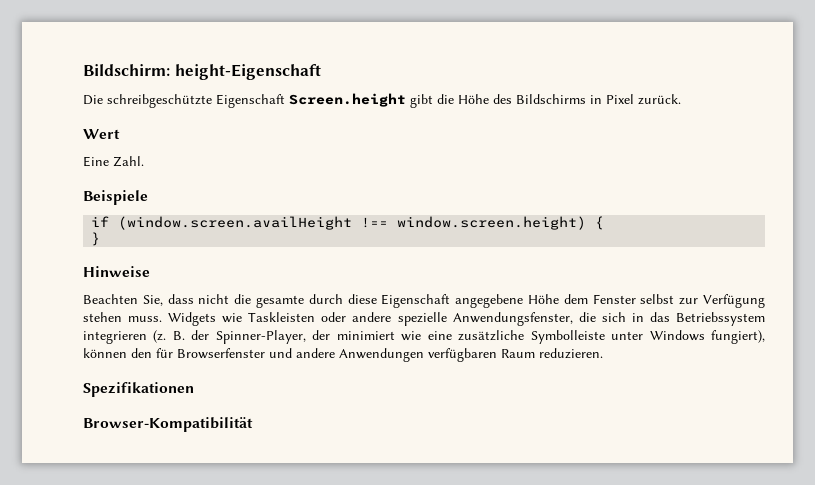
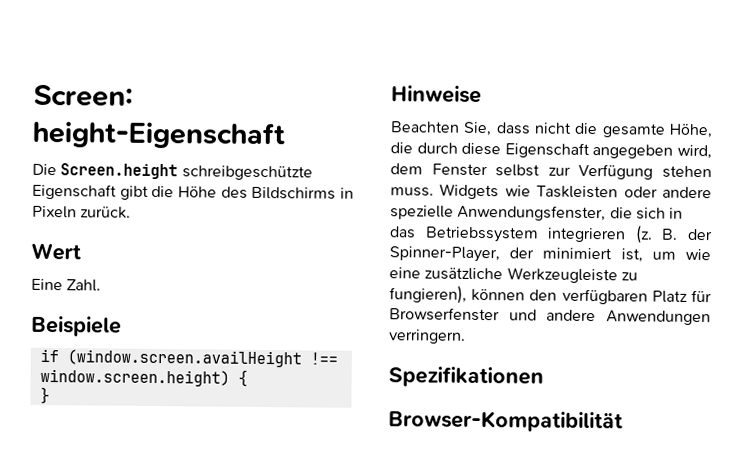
- Bildschirm: height-Eigenschaft
+ Screen: height-Eigenschaft
- Die schreibgeschützte Eigenschaft Screen.height gibt die Höhe des Bildschirms in Pixel zurück.
+ Die Screen.height schreibgeschützte Eigenschaft gibt die Höhe des Bildschirms in Pixeln zurück.
- Beachten Sie, dass nicht die gesamte durch diese Eigenschaft angegebene Höhe dem Fenster selbst zur Verfügung stehen muss.
+ Beachten Sie, dass nicht die gesamte Höhe, die durch diese Eigenschaft angegeben wird, dem Fenster selbst zur Verfügung stehen muss.
- B. der Spinner-Player, der minimiert wie eine zusätzliche Symbolleiste unter Windows fungiert), können den für Browserfenster und andere Anwendungen verfügbaren Raum reduzieren.
+ B. der Spinner-Player, der minimiert ist, um wie eine zusätzliche Werkzeugleiste zu fungieren), können den verfügbaren Platz für Browserfenster und andere Anwendungen verringern.

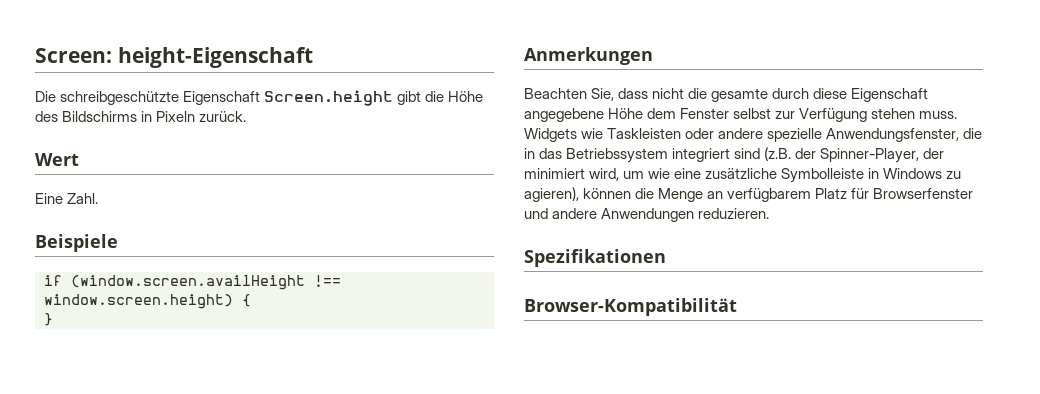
- Die Screen.height schreibgeschützte Eigenschaft gibt die Höhe des Bildschirms in Pixeln zurück.
+ Die schreibgeschützte Eigenschaft Screen.height gibt die Höhe des Bildschirms in Pixeln zurück.
- Hinweise
+ Anmerkungen
- Beachten Sie, dass nicht die gesamte Höhe, die durch diese Eigenschaft angegeben wird, dem Fenster selbst zur Verfügung stehen muss.
+ Beachten Sie, dass nicht die gesamte durch diese Eigenschaft angegebene Höhe dem Fenster selbst zur Verfügung stehen muss.
- Widgets wie Taskleisten oder andere spezielle Anwendungsfenster, die sich in das Betriebssystem integrieren (z. B. der Spinner-Player, der minimiert ist, um wie eine zusätzliche Werkzeugleiste zu fungieren), können den verfügbaren Platz für Browserfenster und andere Anwendungen verringern.
+ Widgets wie Taskleisten oder andere spezielle Anwendungsfenster, die in das Betriebssystem integriert sind (z.B. der Spinner-Player, der minimiert wird, um wie eine zusätzliche Symbolleiste in Windows zu agieren), können die Menge an verfügbarem Platz für Browserfenster und andere Anwendungen reduzieren.

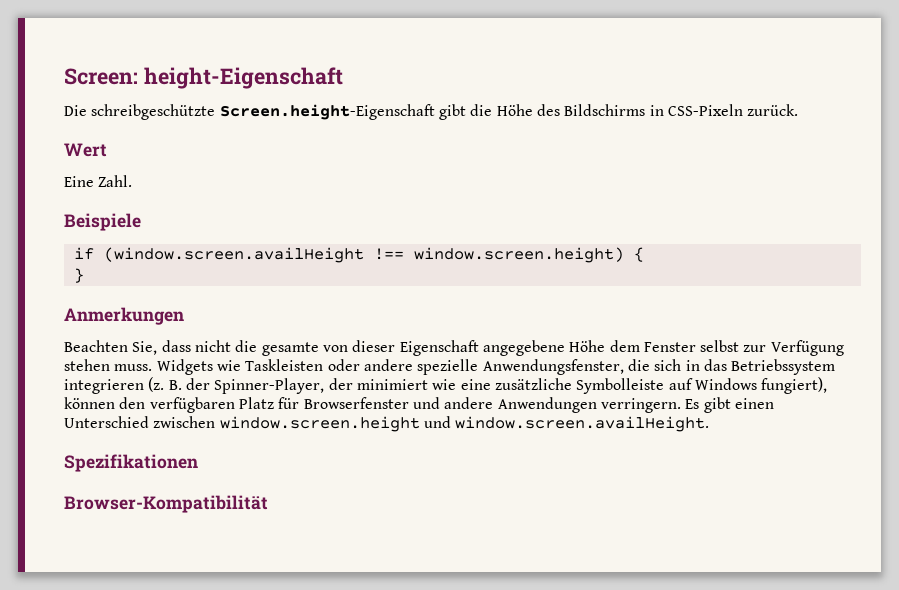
- Die schreibgeschützte Eigenschaft Screen.height gibt die Höhe des Bildschirms in Pixeln zurück.
+ Die schreibgeschützte Screen.height-Eigenschaft gibt die Höhe des Bildschirms in CSS-Pixeln zurück.
- Beachten Sie, dass nicht die gesamte durch diese Eigenschaft angegebene Höhe dem Fenster selbst zur Verfügung stehen muss.
+ Beachten Sie, dass nicht die gesamte von dieser Eigenschaft angegebene Höhe dem Fenster selbst zur Verfügung stehen muss.
- Widgets wie Taskleisten oder andere spezielle Anwendungsfenster, die in das Betriebssystem integriert sind (z.B. der Spinner-Player, der minimiert wird, um wie eine zusätzliche Symbolleiste in Windows zu agieren), können die Menge an verfügbarem Platz für Browserfenster und andere Anwendungen reduzieren.
+ Widgets wie Taskleisten oder andere spezielle Anwendungsfenster, die sich in das Betriebssystem integrieren (z. B. der Spinner-Player, der minimiert wie eine zusätzliche Symbolleiste auf Windows fungiert), können den verfügbaren Platz für Browserfenster und andere Anwendungen verringern. Es gibt einen Unterschied zwischen window.screen.height und window.screen.availHeight.

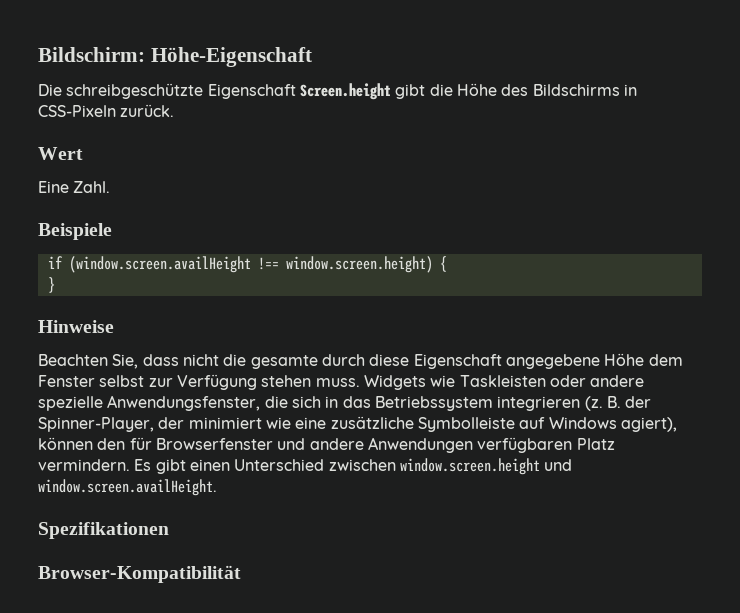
- Screen: height-Eigenschaft
+ Bildschirm: Höhe-Eigenschaft
- Die schreibgeschützte Screen.height-Eigenschaft gibt die Höhe des Bildschirms in CSS-Pixeln zurück.
+ Die schreibgeschützte Eigenschaft Screen.height gibt die Höhe des Bildschirms in CSS-Pixeln zurück.
- Anmerkungen
+ Hinweise
- Beachten Sie, dass nicht die gesamte von dieser Eigenschaft angegebene Höhe dem Fenster selbst zur Verfügung stehen muss.
+ Beachten Sie, dass nicht die gesamte durch diese Eigenschaft angegebene Höhe dem Fenster selbst zur Verfügung stehen muss.
- B. der Spinner-Player, der minimiert wie eine zusätzliche Symbolleiste auf Windows fungiert), können den verfügbaren Platz für Browserfenster und andere Anwendungen verringern.
+ B. der Spinner-Player, der minimiert wie eine zusätzliche Symbolleiste auf Windows agiert), können den für Browserfenster und andere Anwendungen verfügbaren Platz vermindern.

